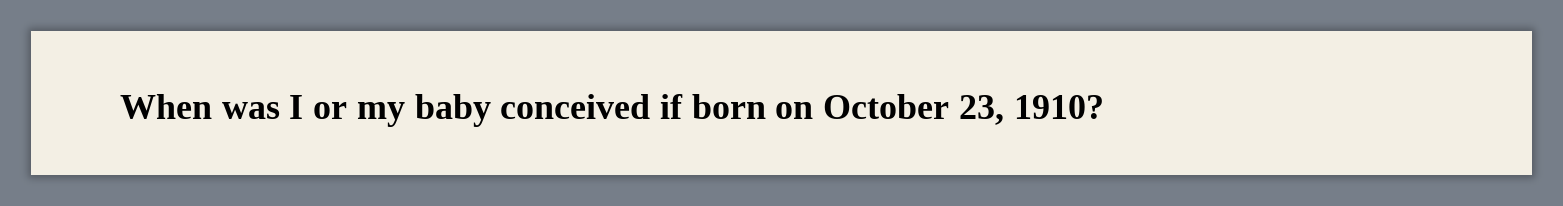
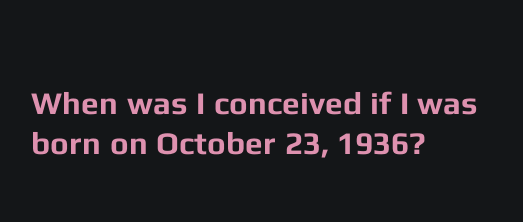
- When was I or my baby conceived if born on October 23, 1910?
+ When was I conceived if I was born on October 23, 1936?

